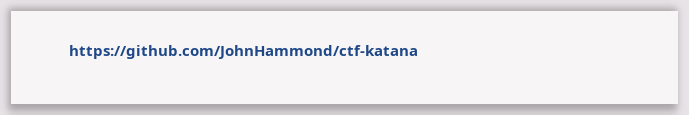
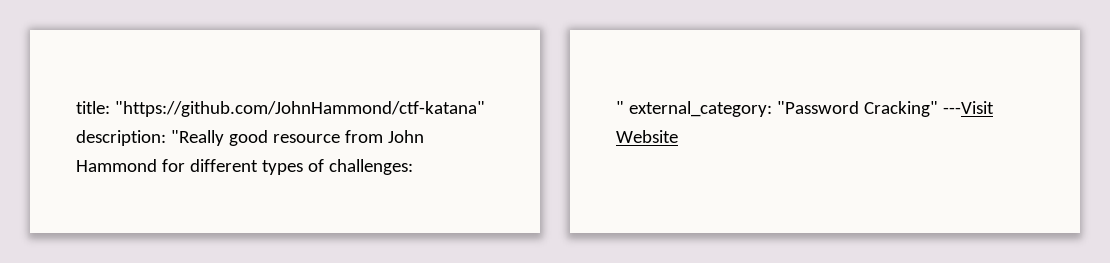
- https://github.com/JohnHammond/ctf-katana
+ title: "https://github.com/JohnHammond/ctf-katana" description: "Really good resource from John Hammond for different types of challenges:
+ " external_category: "Password Cracking" ---Visit Website

